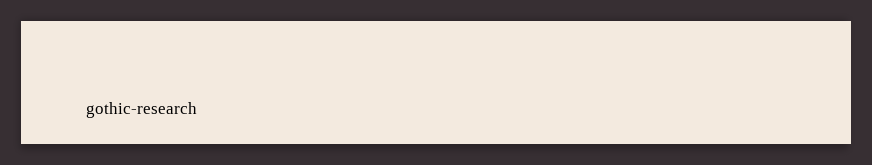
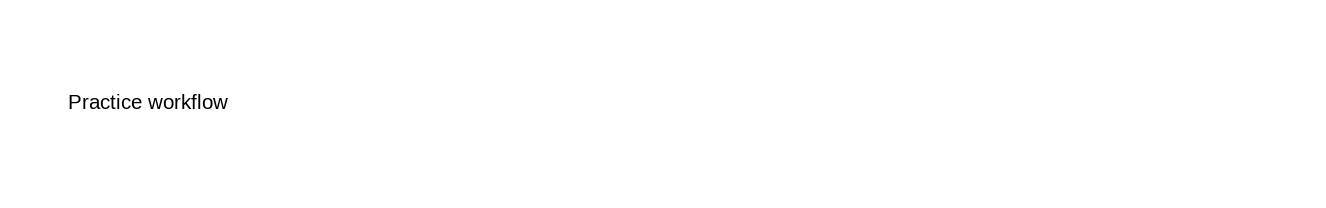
- gothic-research
+ Practice workflow

